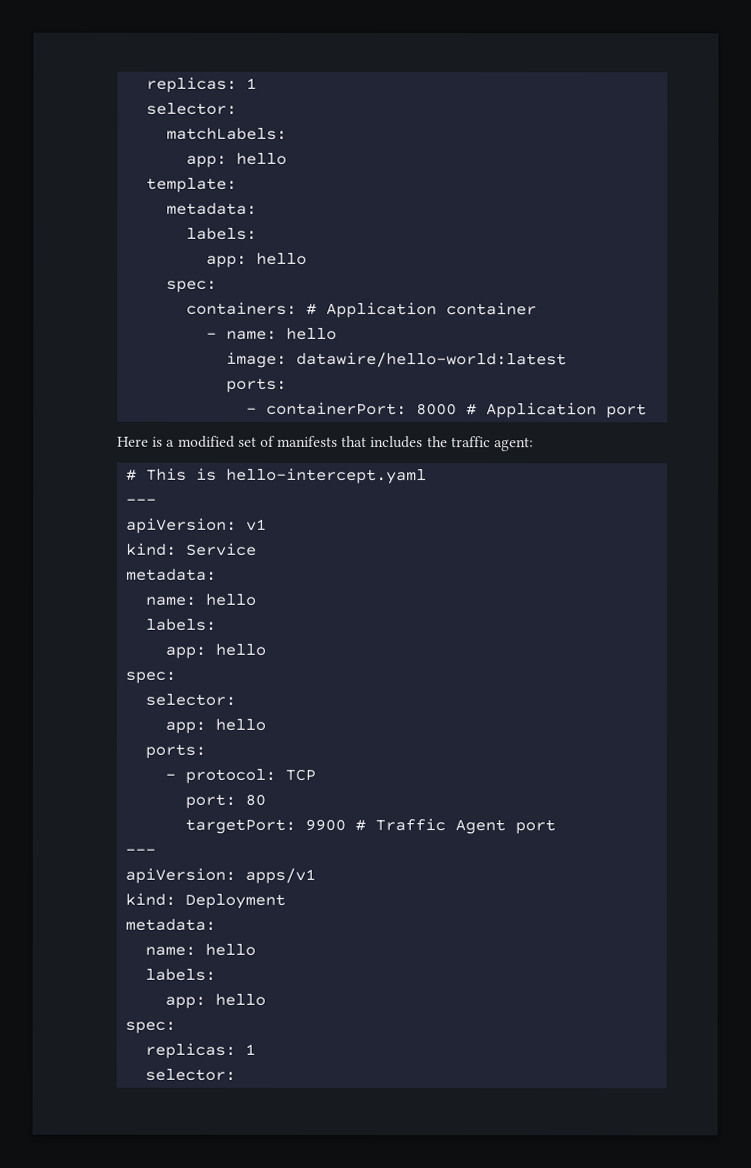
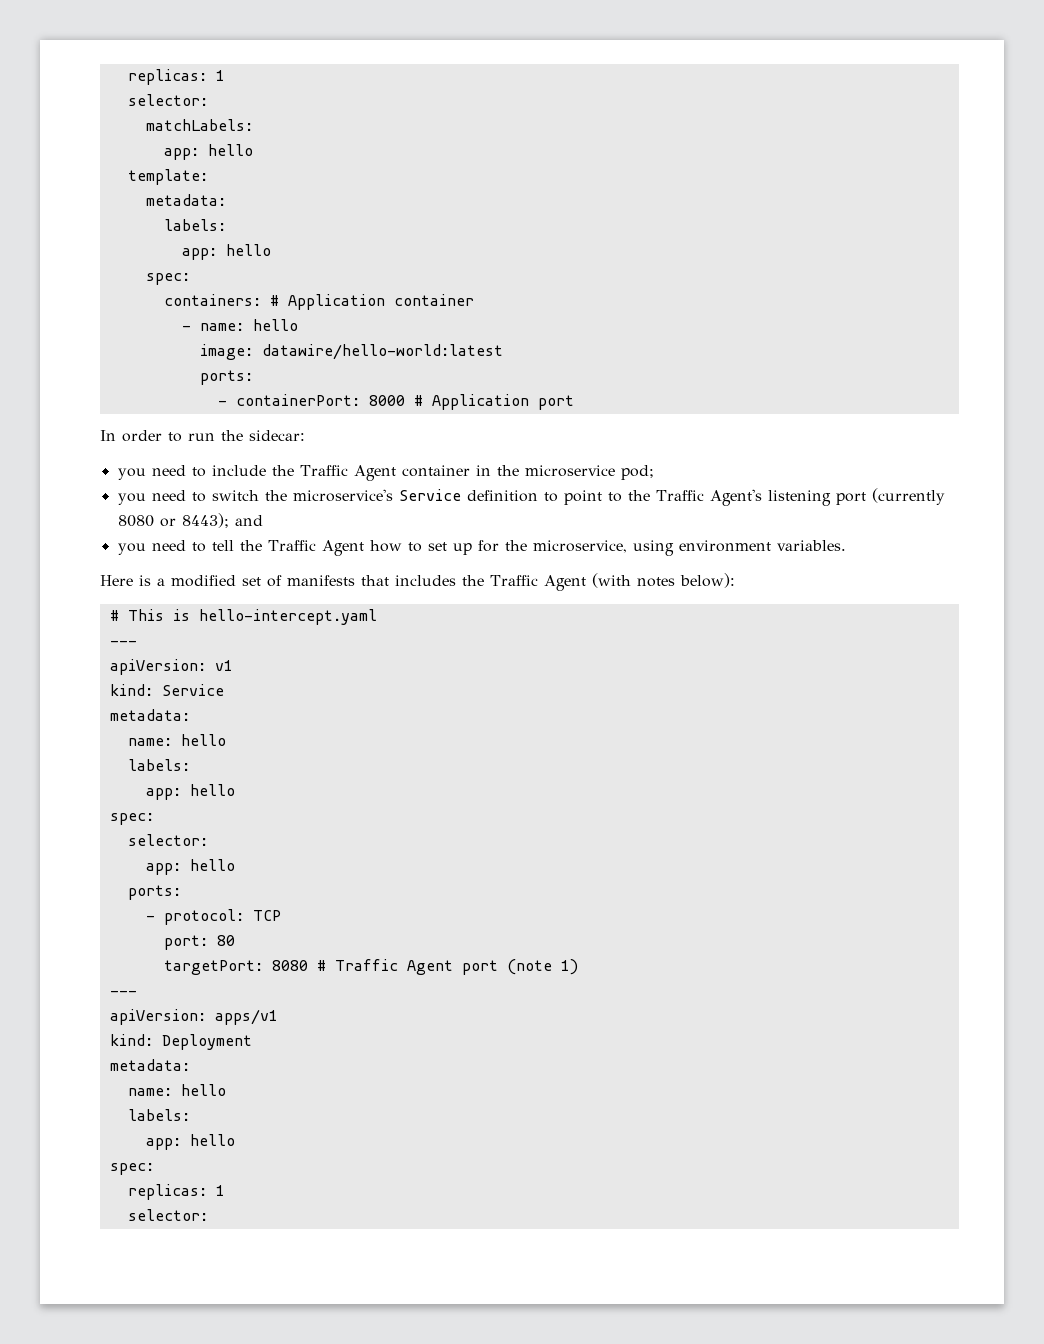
+ In order to run the sidecar:
+ you need to include the Traffic Agent container in the microservice pod;
+ you need to switch the microservice's Service definition to point to the Traffic Agent's listening port (currently 8080 or 8443); and
+ you need to tell the Traffic Agent how to set up for the microservice, using environment variables.
- Here is a modified set of manifests that includes the traffic agent:
+ Here is a modified set of manifests that includes the Traffic Agent (with notes below):
- targetPort: 9900 # Traffic Agent port
+ targetPort: 8080 # Traffic Agent port (note 1)

